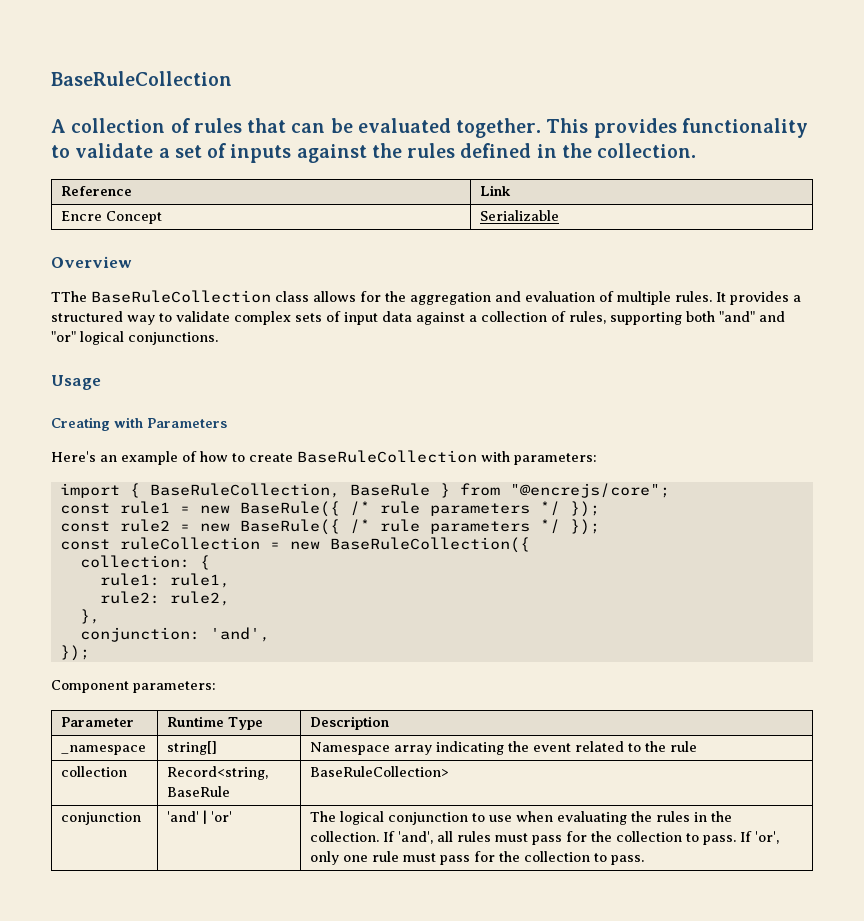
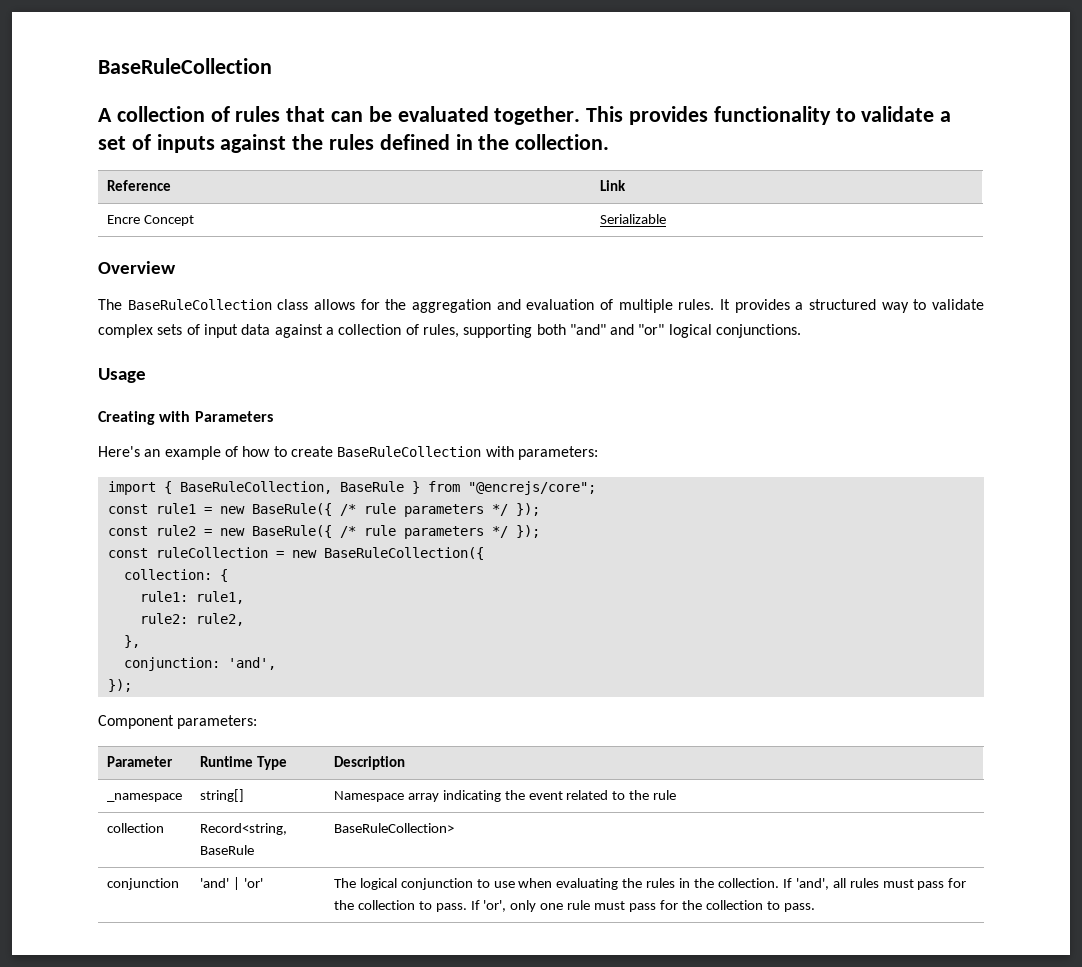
- TThe BaseRuleCollection class allows for the aggregation and evaluation of multiple rules.
+ The BaseRuleCollection class allows for the aggregation and evaluation of multiple rules.

